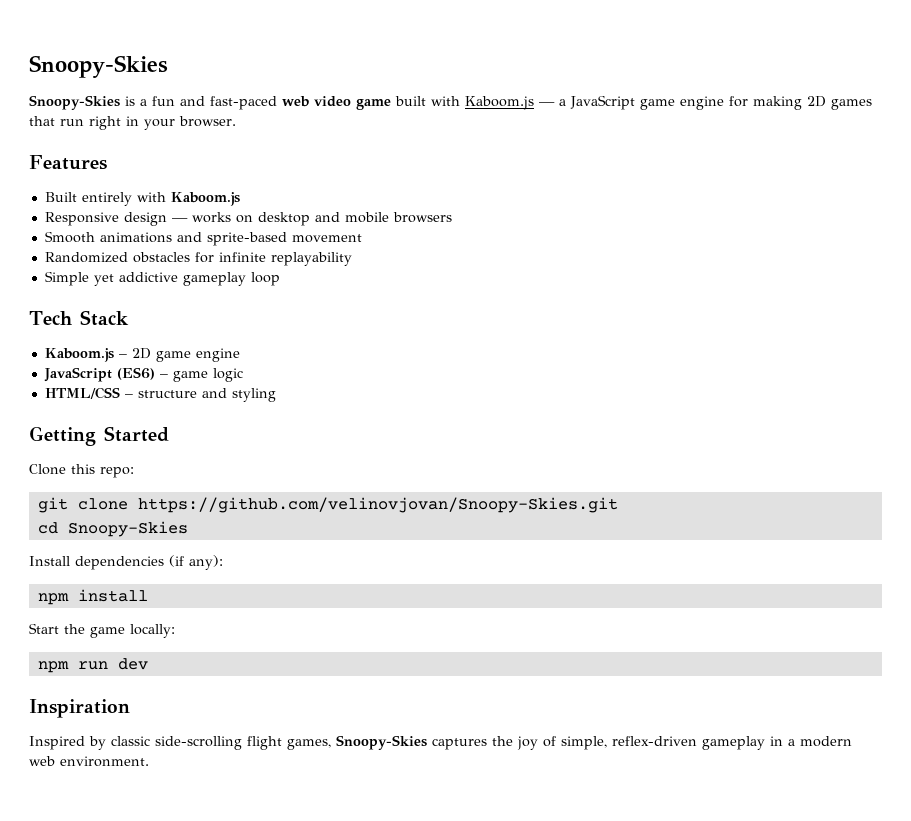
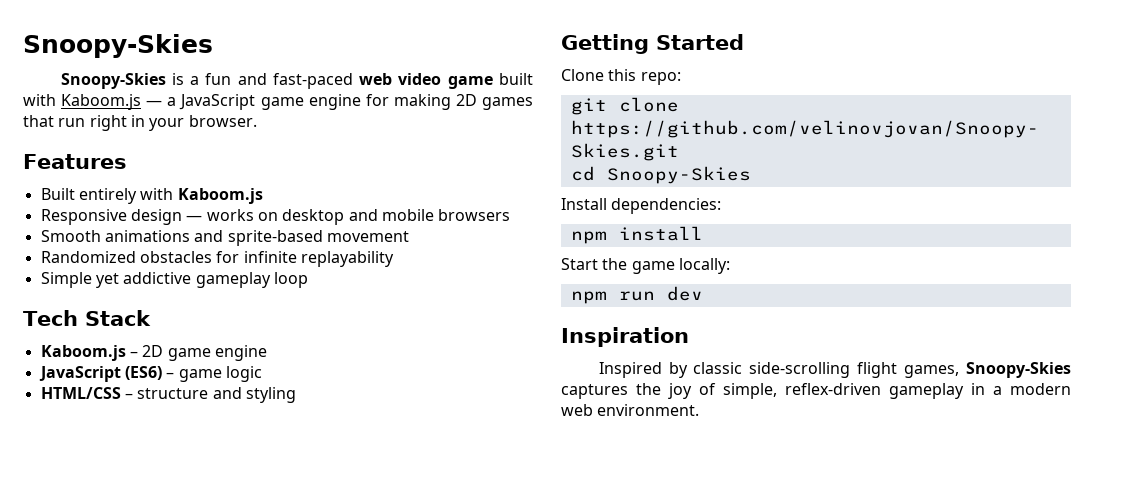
- Install dependencies (if any):
+ Install dependencies:

